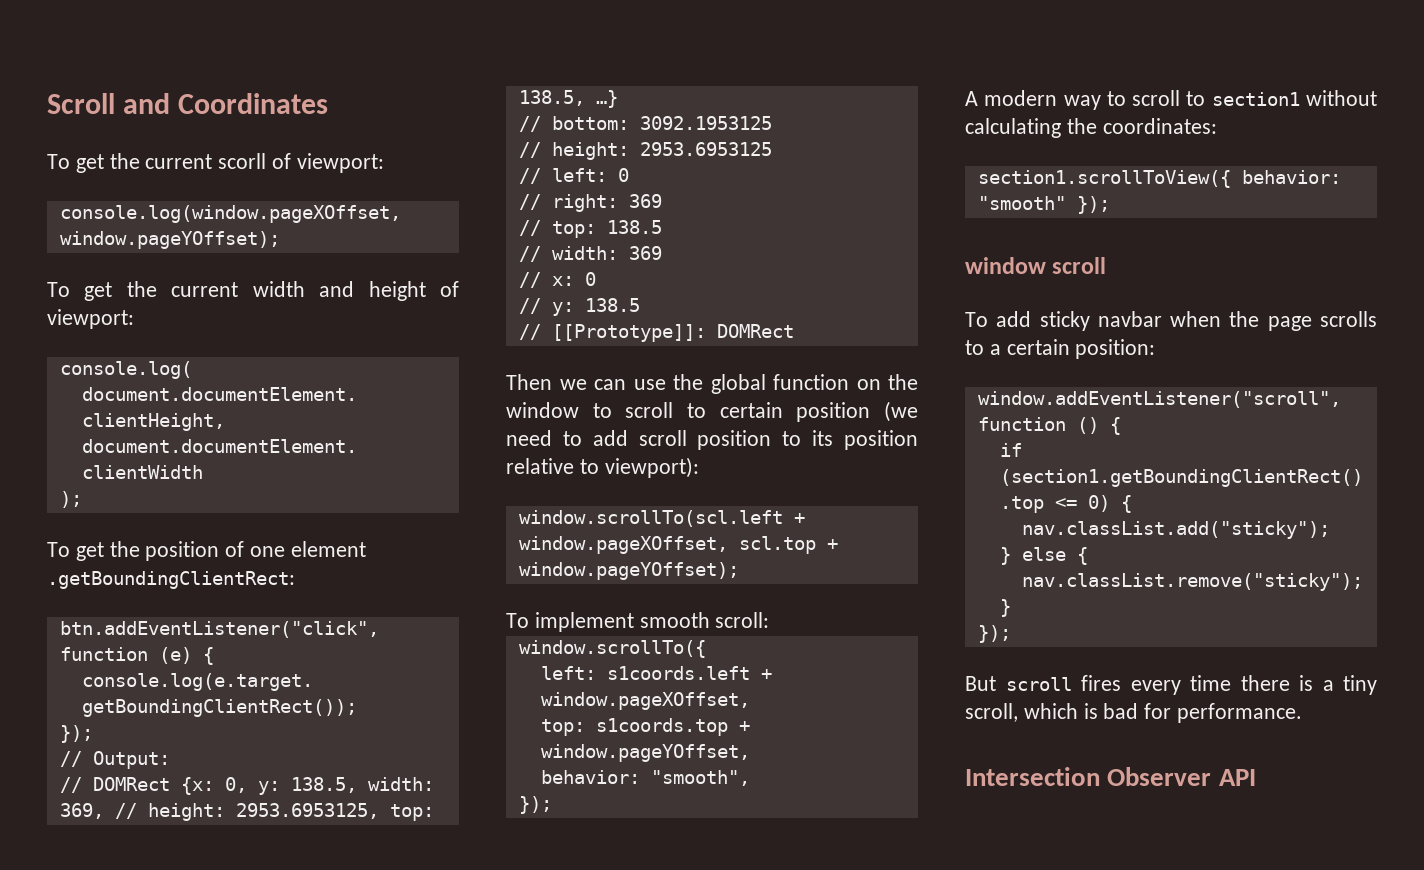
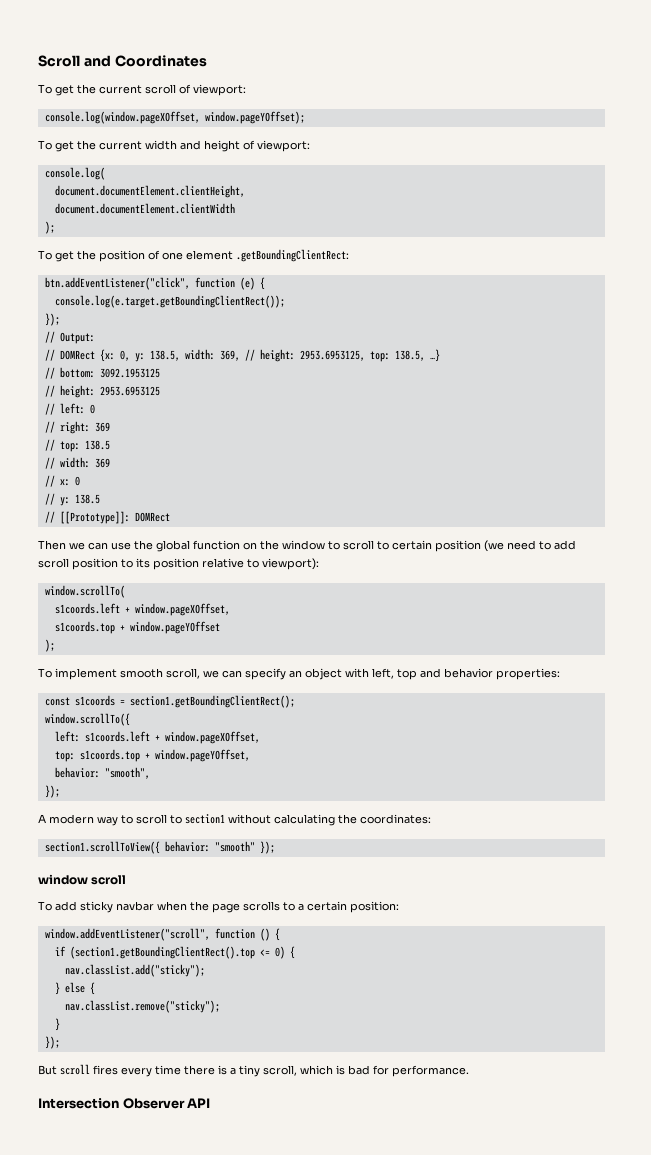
- To get the current scorll of viewport:
+ To get the current scroll of viewport:
- window.scrollTo(scl.left + window.pageXOffset, scl.top + window.pageYOffset);
+ window.scrollTo(
+ s1coords.left + window.pageXOffset,
+ s1coords.top + window.pageYOffset
+ );
- To implement smooth scroll:
+ To implement smooth scroll, we can specify an object with left, top and behavior properties:
+ const s1coords = section1.getBoundingClientRect();

